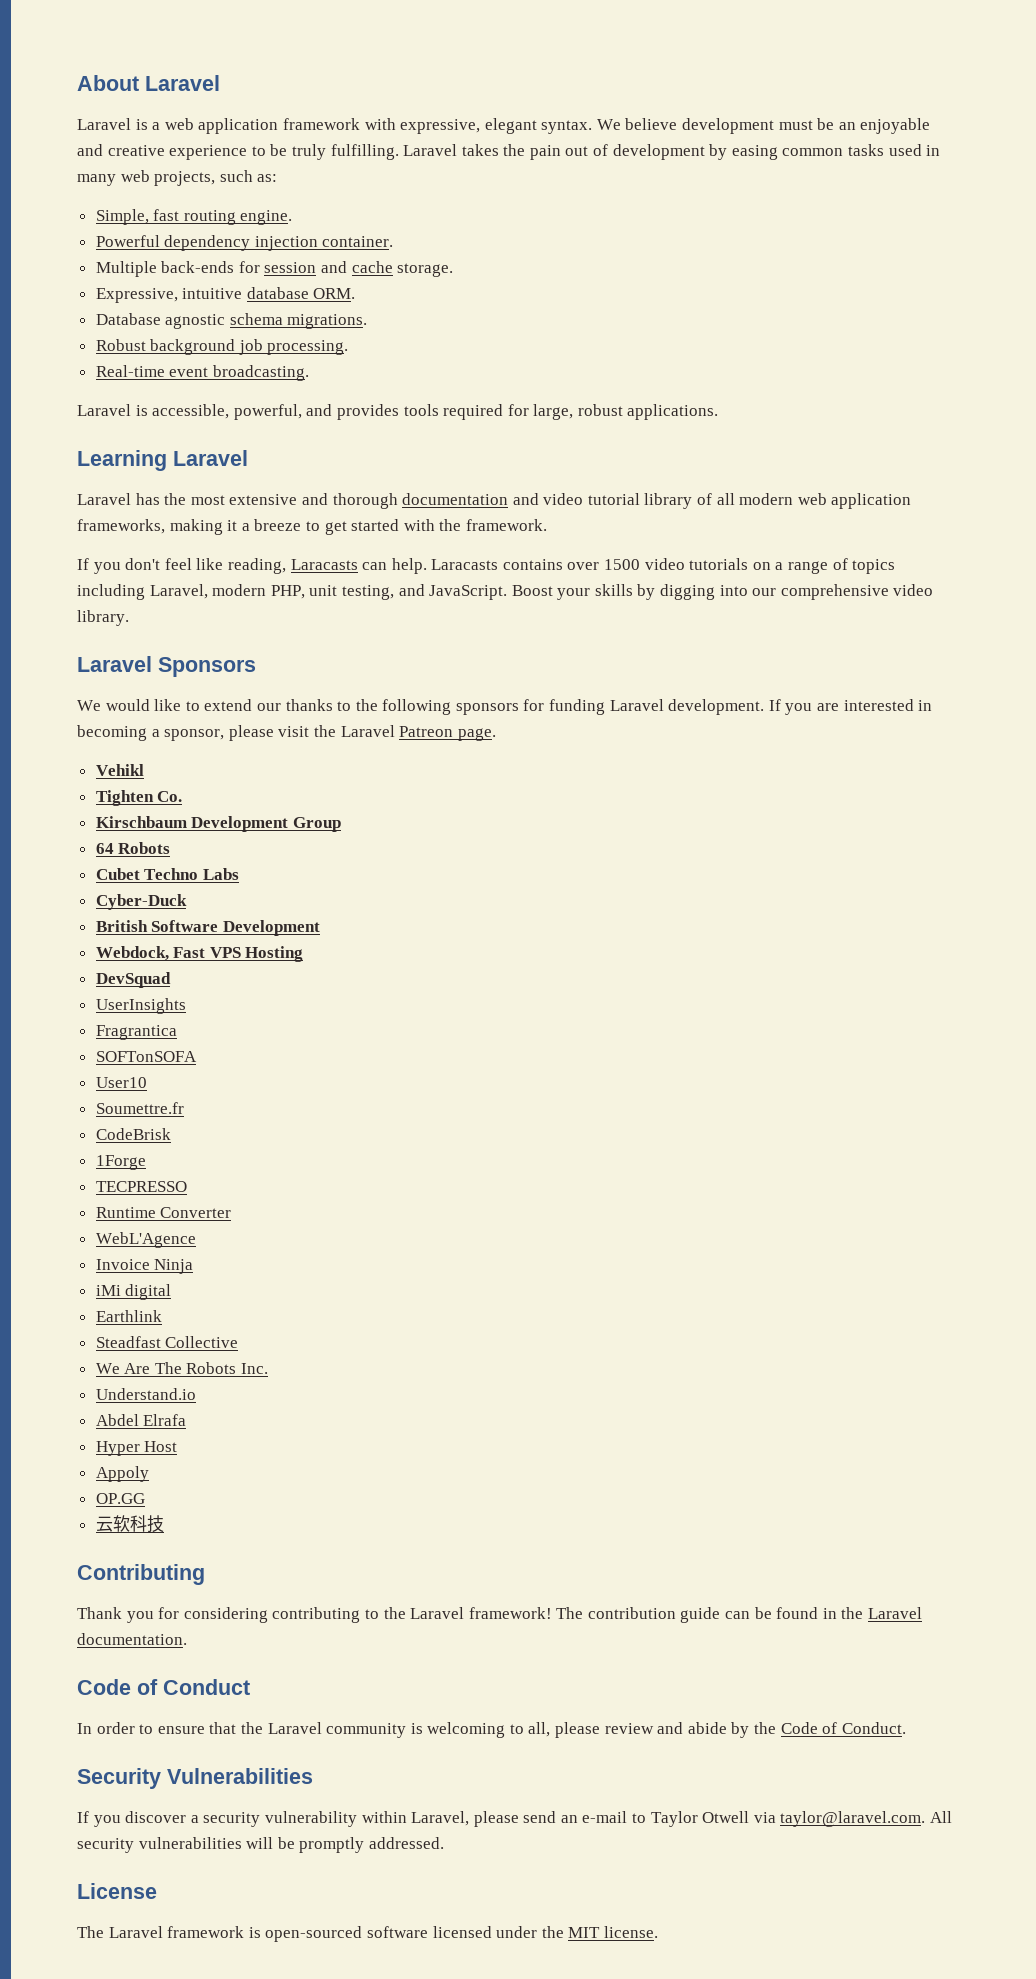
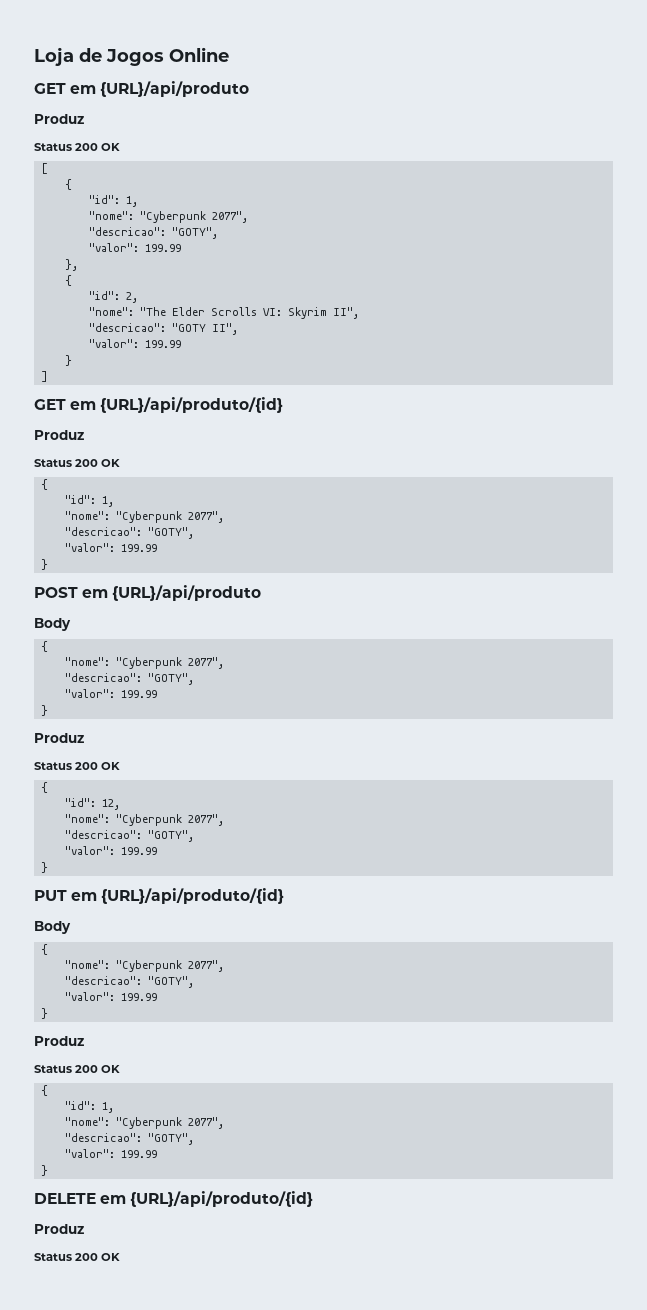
- About Laravel
- Laravel is a web application framework with expressive, elegant syntax. We believe development must be an enjoyable and creative experience to be truly fulfilling. Laravel takes the pain out of development by easing common tasks used in many web projects, such as:
- Simple, fast routing engine.
- Powerful dependency injection container.
- Multiple back-ends for session and cache storage.
- Expressive, intuitive database ORM.
- Database agnostic schema migrations.
- Robust background job processing.
- Real-time event broadcasting.
- Laravel is accessible, powerful, and provides tools required for large, robust applications.
- Learning Laravel
- Laravel has the most extensive and thorough documentation and video tutorial library of all modern web application frameworks, making it a breeze to get started with the framework.
- If you don't feel like reading, Laracasts can help. Laracasts contains over 1500 video tutorials on a range of topics including Laravel, modern PHP, unit testing, and JavaScript. Boost your skills by digging into our comprehensive video library.
- Laravel Sponsors
- We would like to extend our thanks to the following sponsors for funding Laravel development. If you are interested in becoming a sponsor, please visit the Laravel Patreon page.
- Vehikl
- Tighten Co.
- Kirschbaum Development Group
- 64 Robots
- Cubet Techno Labs
- Cyber-Duck
- British Software Development
- Webdock, Fast VPS Hosting
- DevSquad
- UserInsights
- Fragrantica
- SOFTonSOFA
- User10
- Soumettre.fr
- CodeBrisk
- 1Forge
- TECPRESSO
- Runtime Converter
- WebL'Agence
- Invoice Ninja
- iMi digital
- Earthlink
- Steadfast Collective
- We Are The Robots Inc.
- Understand.io
- Abdel Elrafa
- Hyper Host
- Appoly
- OP.GG
- 云软科技
- Contributing
- Thank you for considering contributing to the Laravel framework! The contribution guide can be found in the Laravel documentation.
- Code of Conduct
- In order to ensure that the Laravel community is welcoming to all, please review and abide by the Code of Conduct.
- Security Vulnerabilities
- If you discover a security vulnerability within Laravel, please send an e-mail to Taylor Otwell via taylor@laravel.com. All security vulnerabilities will be promptly addressed.
- License
- The Laravel framework is open-sourced software licensed under the MIT license.
+ Loja de Jogos Online
+ GET em {URL}/api/produto
+ Produz
+ Status 200 OK
+ [
+ {
+ "id": 1,
+ "nome": "Cyberpunk 2077",
+ "descricao": "GOTY",
+ "valor": 199.99
+ },
+ {
+ "id": 2,
+ "nome": "The Elder Scrolls VI: Skyrim II",
+ "descricao": "GOTY II",
+ "valor": 199.99
+ }
+ ]
+ GET em {URL}/api/produto/{id}
+ Produz
+ Status 200 OK
+ {
+ "id": 1,
+ "nome": "Cyberpunk 2077",
+ "descricao": "GOTY",
+ "valor": 199.99
+ }
+ POST em {URL}/api/produto
+ Body
+ {
+ "nome": "Cyberpunk 2077",
+ "descricao": "GOTY",
+ "valor": 199.99
+ }
+ Produz
+ Status 200 OK
+ {
+ "id": 12,
+ "nome": "Cyberpunk 2077",
+ "descricao": "GOTY",
+ "valor": 199.99
+ }
+ PUT em {URL}/api/produto/{id}
+ Body
+ {
+ "nome": "Cyberpunk 2077",
+ "descricao": "GOTY",
+ "valor": 199.99
+ }
+ Produz
+ Status 200 OK
+ {
+ "id": 1,
+ "nome": "Cyberpunk 2077",
+ "descricao": "GOTY",
+ "valor": 199.99
+ }
+ DELETE em {URL}/api/produto/{id}
+ Produz
+ Status 200 OK

